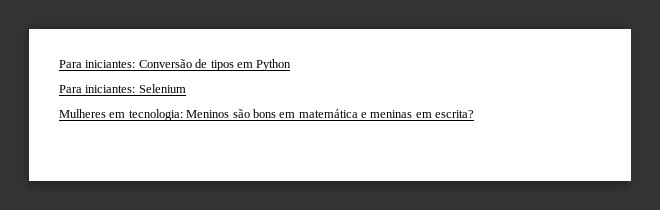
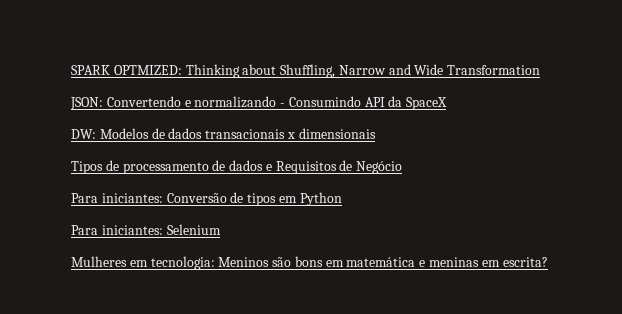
+ SPARK OPTMIZED: Thinking about Shuffling, Narrow and Wide Transformation
+ JSON: Convertendo e normalizando - Consumindo API da SpaceX
+ DW: Modelos de dados transacionais x dimensionais
+ Tipos de processamento de dados e Requisitos de Negócio

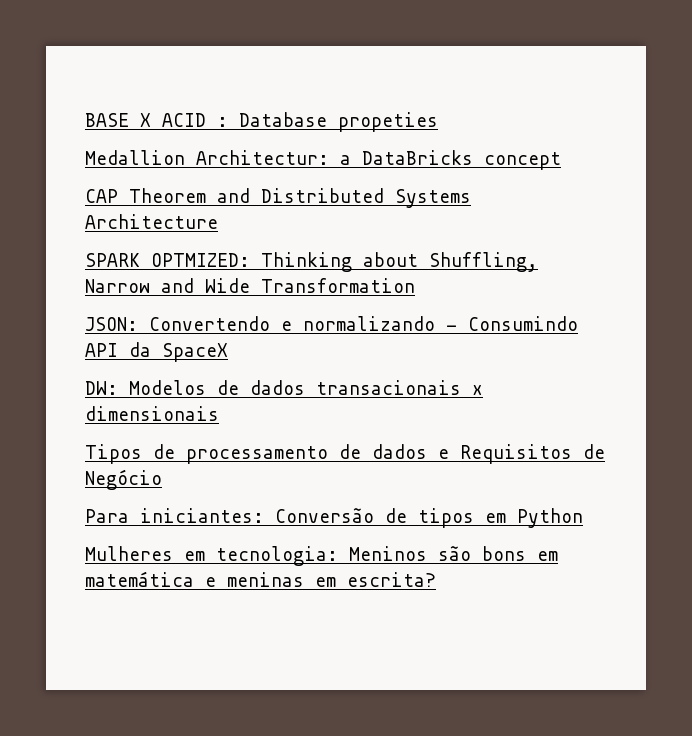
+ BASE X ACID : Database propeties
+ Medallion Architectur: a DataBricks concept
+ CAP Theorem and Distributed Systems Architecture
- Para iniciantes: Selenium

